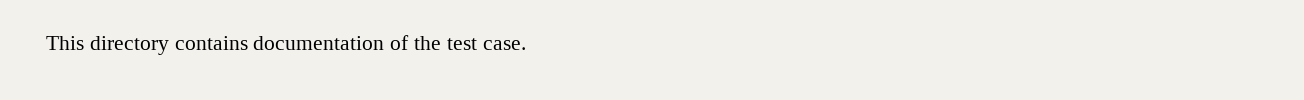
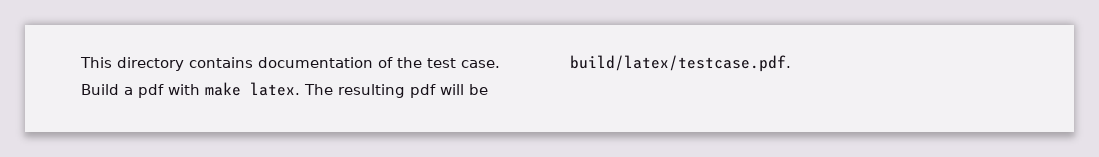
+ Build a pdf with make latex. The resulting pdf will be build/latex/testcase.pdf.

